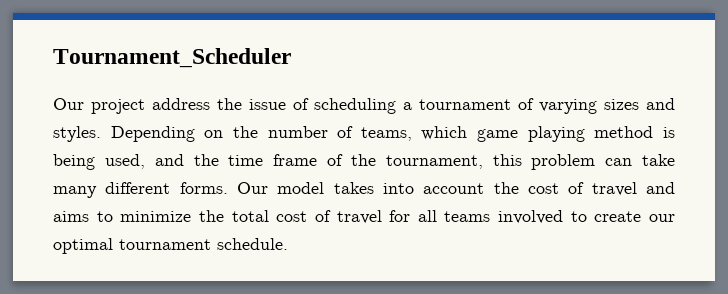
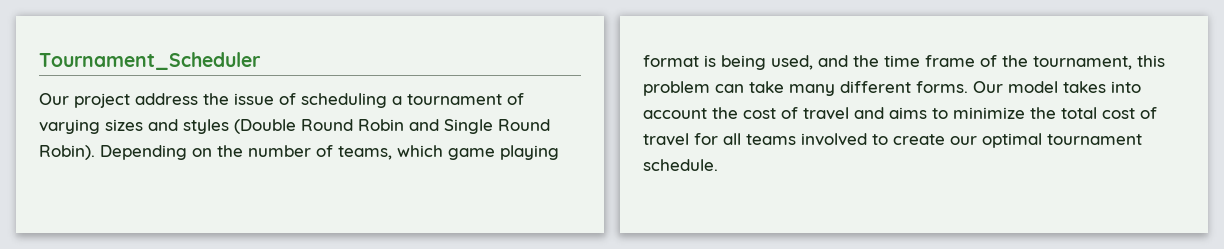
- Our project address the issue of scheduling a tournament of varying sizes and styles.
+ Our project address the issue of scheduling a tournament of varying sizes and styles (Double Round Robin and Single Round Robin).
- Depending on the number of teams, which game playing method is being used, and the time frame of the tournament, this problem can take many different forms.
+ Depending on the number of teams, which game playing format is being used, and the time frame of the tournament, this problem can take many different forms.

